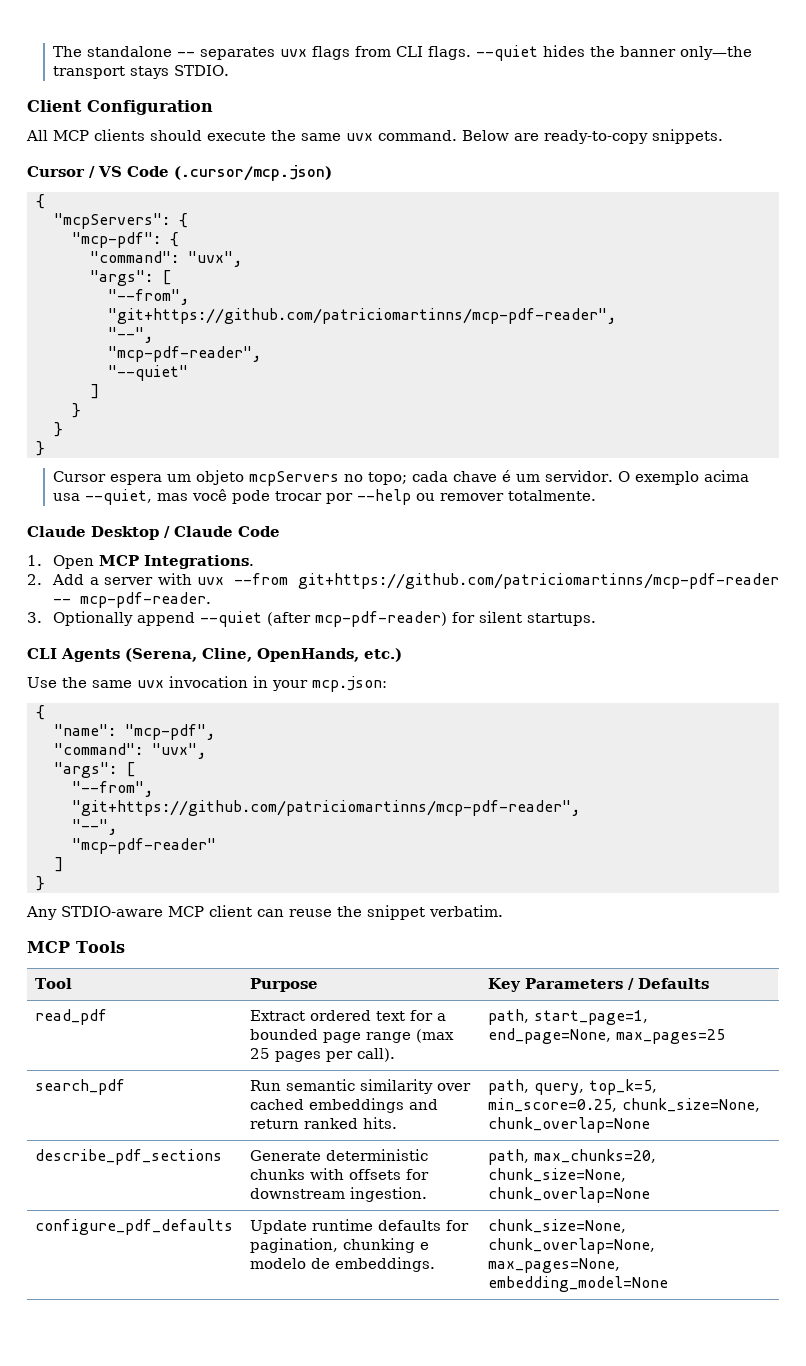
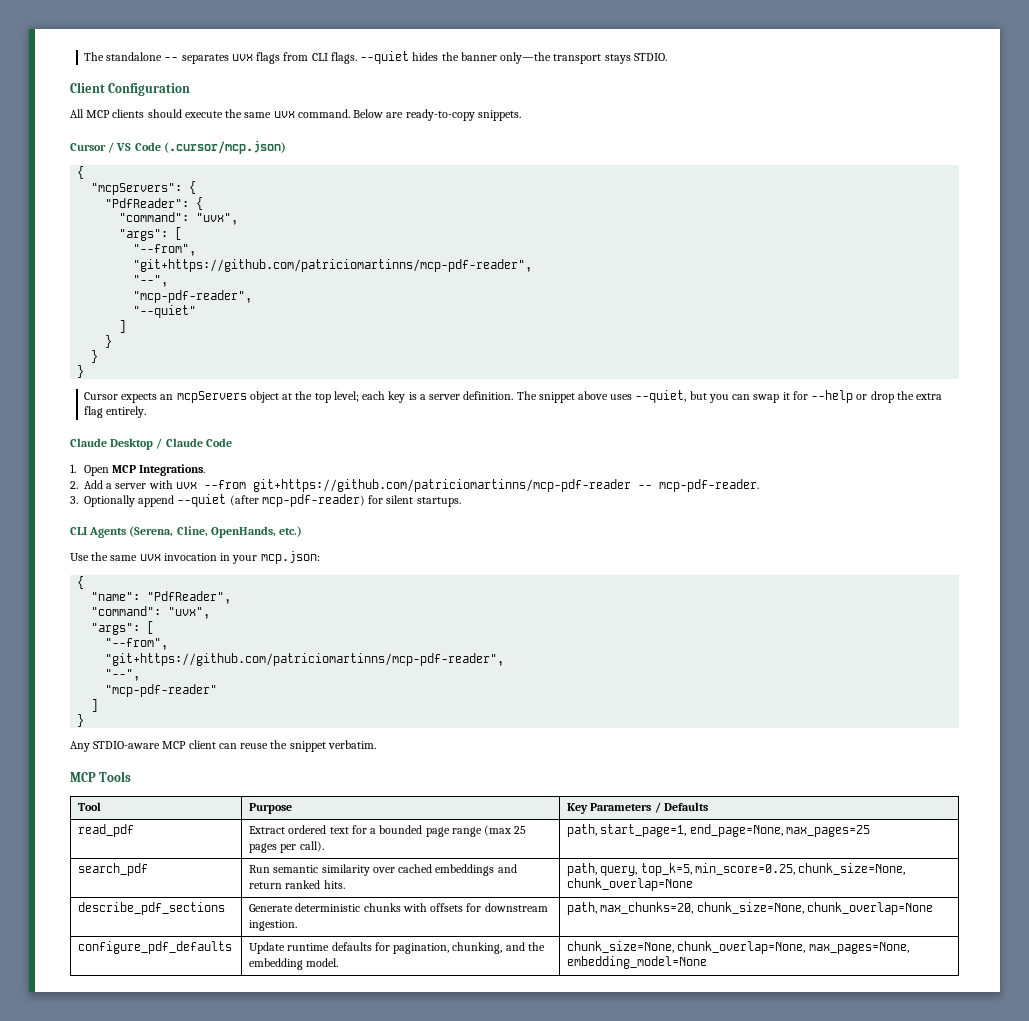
- "mcp-pdf": {
+ "PdfReader": {
- Cursor espera um objeto mcpServers no topo; cada chave é um servidor. O exemplo acima usa --quiet, mas você pode trocar por --help ou remover totalmente.
+ Cursor expects an mcpServers object at the top level; each key is a server definition. The snippet above uses --quiet, but you can swap it for --help or drop the extra flag entirely.
- "name": "mcp-pdf",
+ "name": "PdfReader",
- configure_pdf_defaults | Update runtime defaults for pagination, chunking e modelo de embeddings. | chunk_size=None, chunk_overlap=None, max_pages=None, embedding_model=None
+ configure_pdf_defaults | Update runtime defaults for pagination, chunking, and the embedding model. | chunk_size=None, chunk_overlap=None, max_pages=None, embedding_model=None

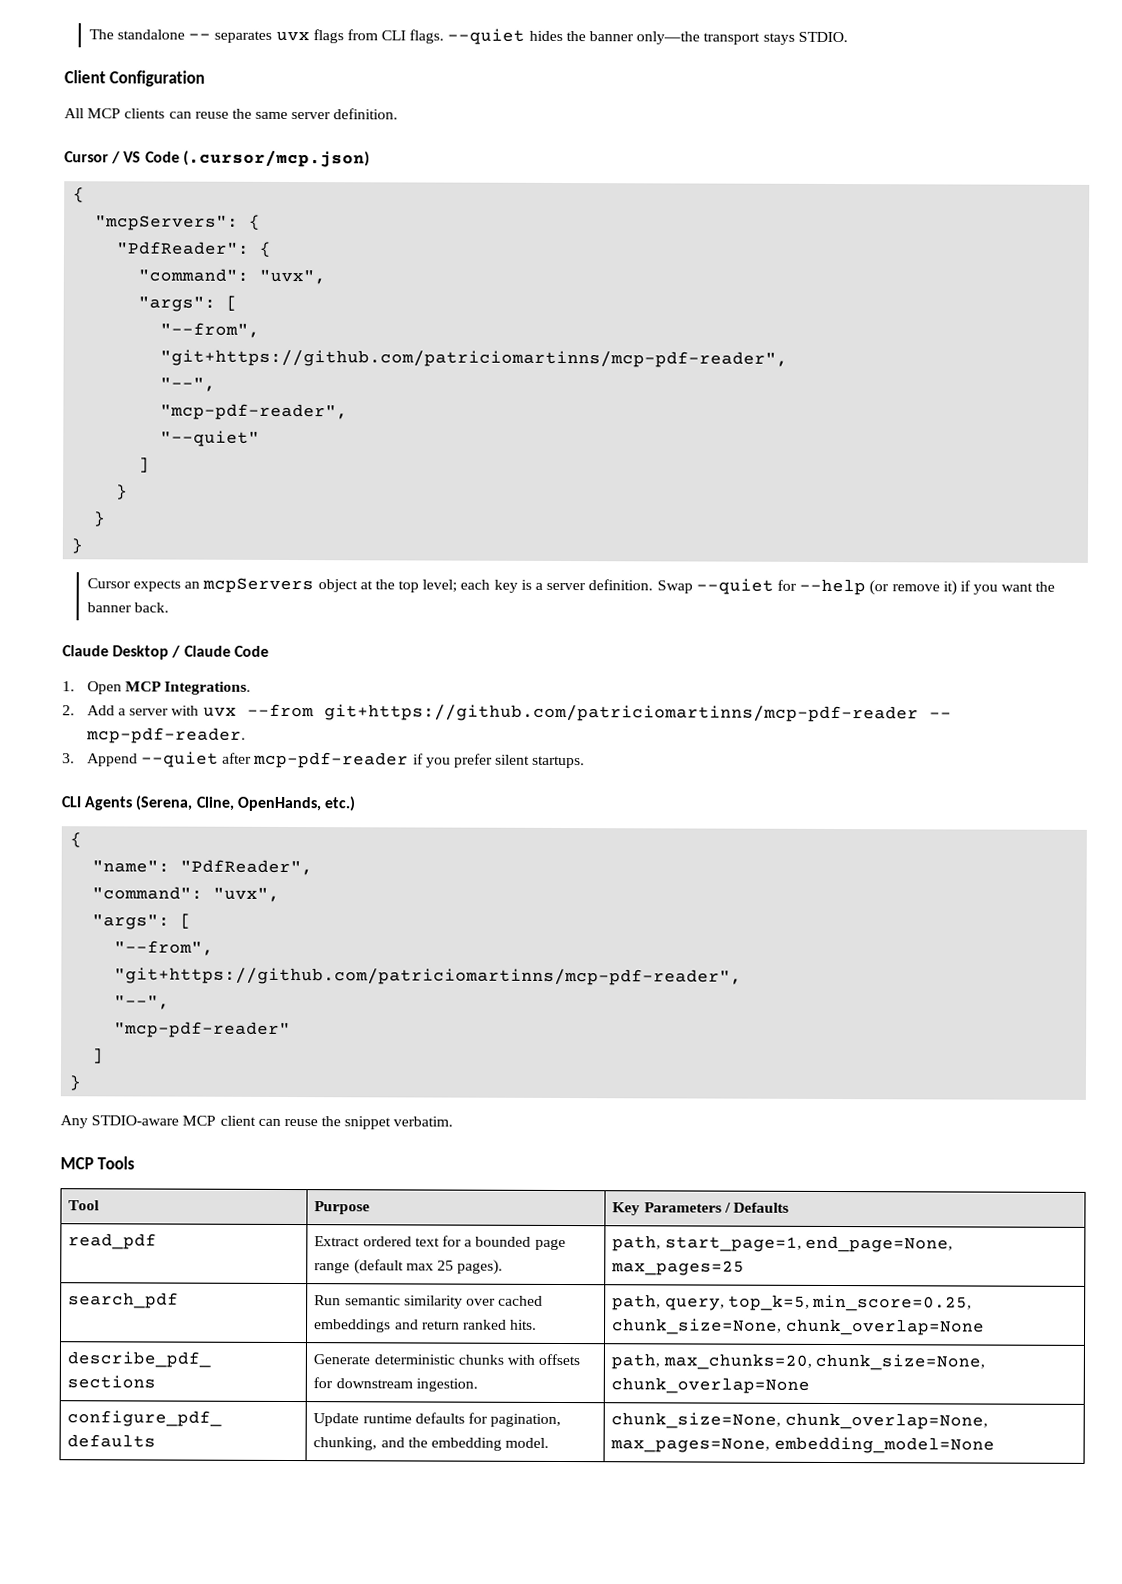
- All MCP clients should execute the same uvx command. Below are ready-to-copy snippets.
+ All MCP clients can reuse the same server definition.
- The snippet above uses --quiet, but you can swap it for --help or drop the extra flag entirely.
+ Swap --quiet for --help (or remove it) if you want the banner back.
- 3. Optionally append --quiet (after mcp-pdf-reader) for silent startups.
+ 3. Append --quiet after mcp-pdf-reader if you prefer silent startups.
- Use the same uvx invocation in your mcp.json:
- read_pdf | Extract ordered text for a bounded page range (max 25 pages per call). | path, start_page=1, end_page=None, max_pages=25
+ read_pdf | Extract ordered text for a bounded page range (default max 25 pages). | path, start_page=1, end_page=None, max_pages=25

